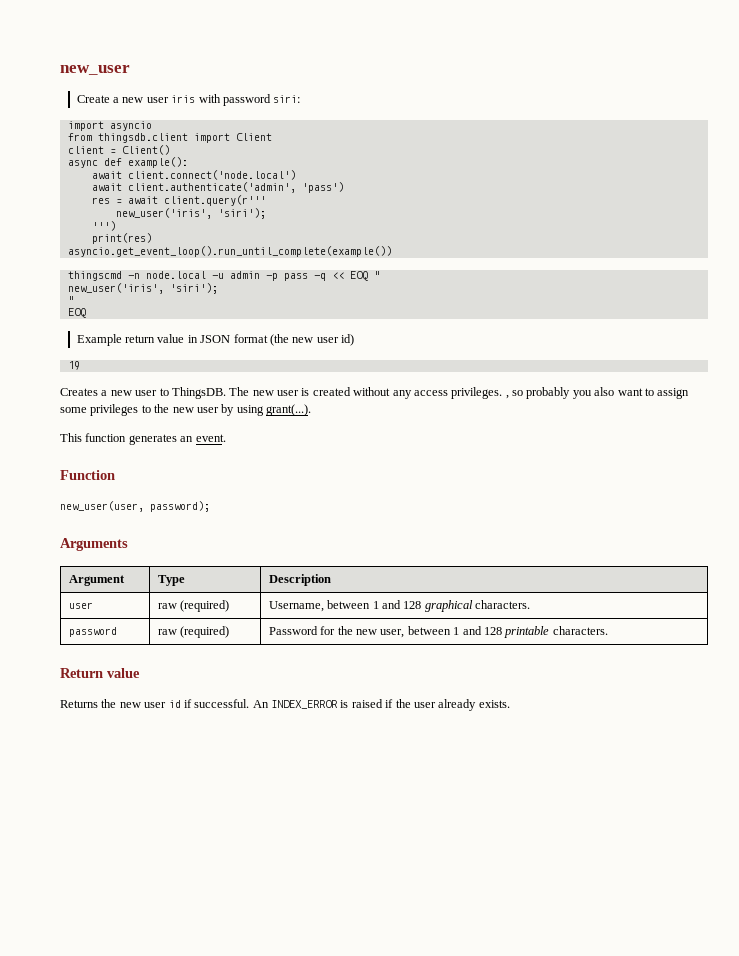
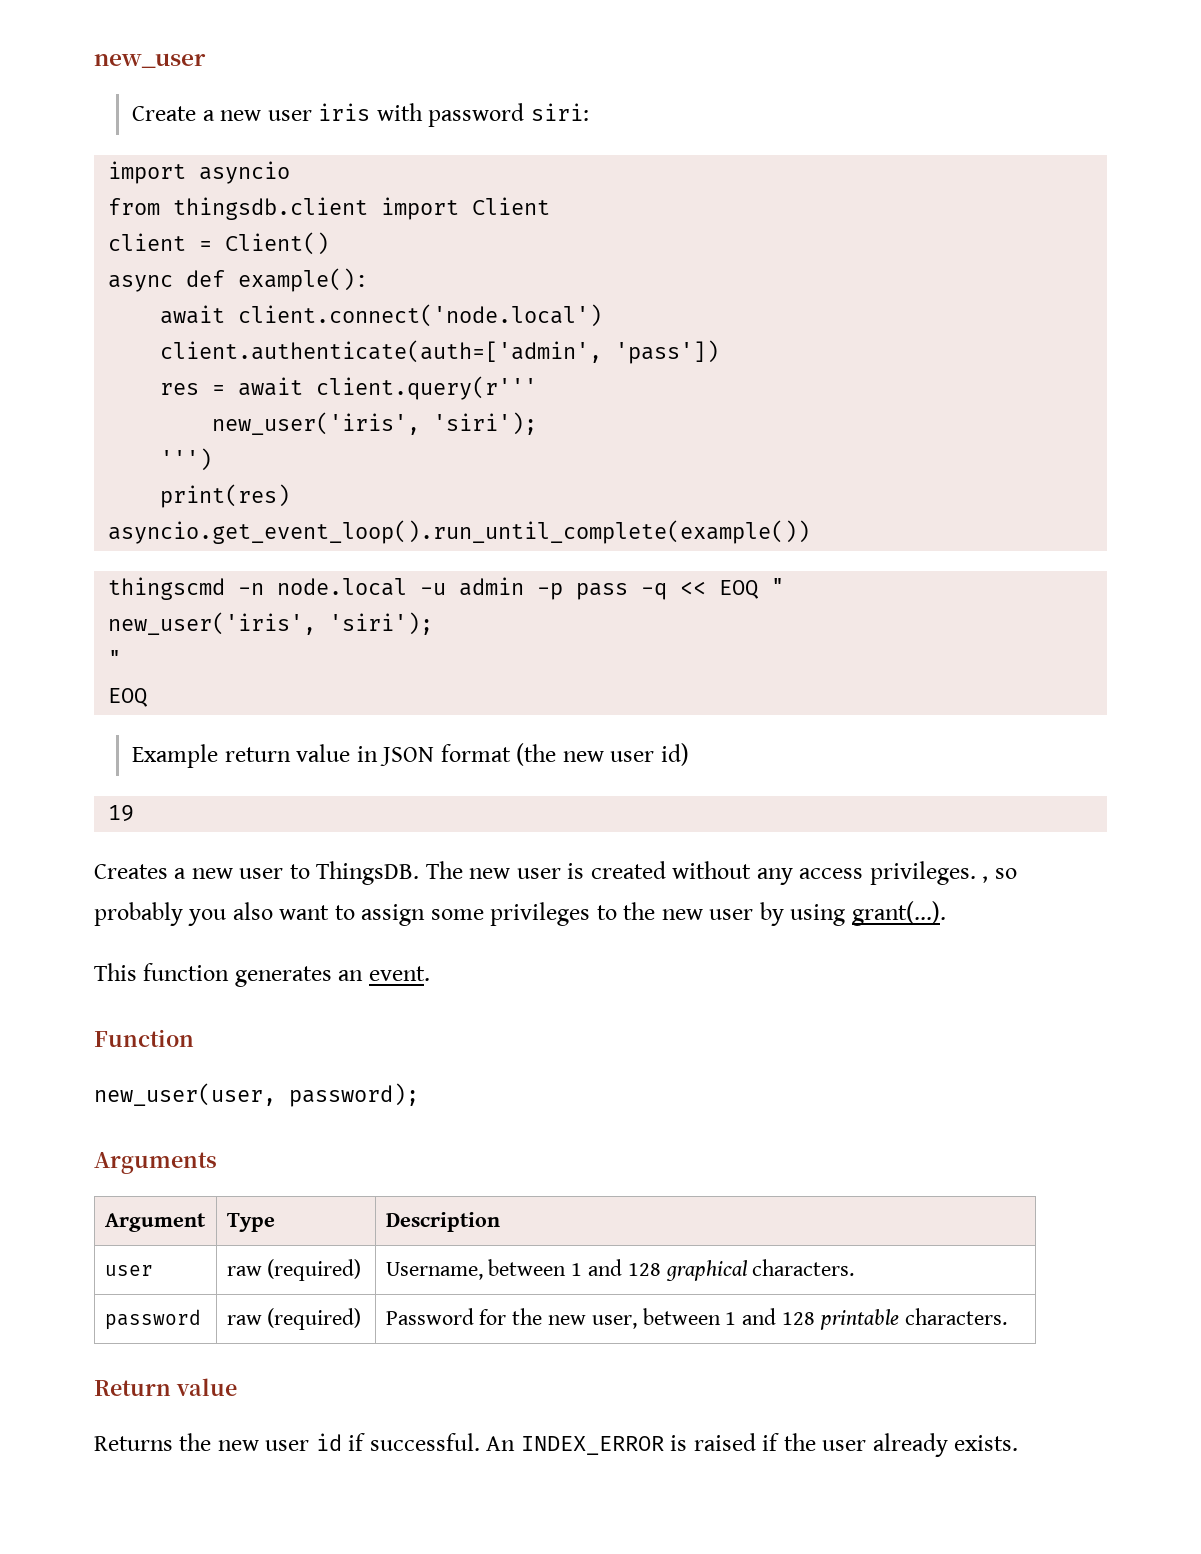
- await client.authenticate('admin', 'pass')
+ client.authenticate(auth=['admin', 'pass'])

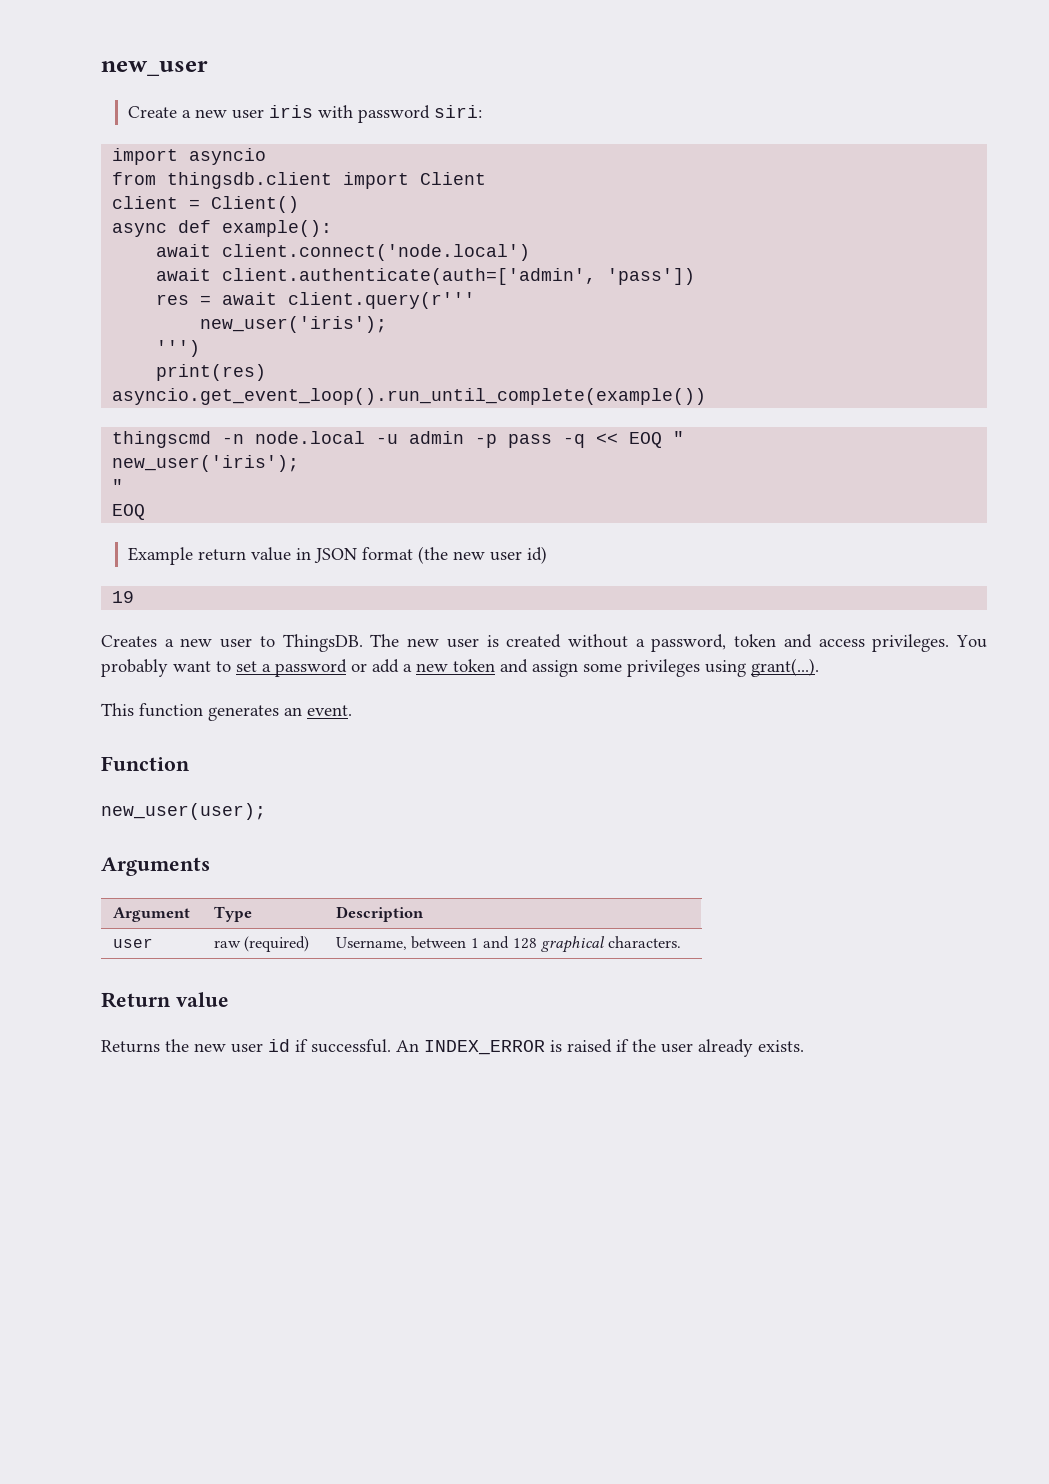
- client.authenticate(auth=['admin', 'pass'])
+ await client.authenticate(auth=['admin', 'pass'])
  res = await client.query(r'''
- new_user('iris', 'siri');
+ new_user('iris');
  thingscmd -n node.local -u admin -p pass -q << EOQ "
- new_user('iris', 'siri');
+ new_user('iris');
- The new user is created without any access privileges. , so probably you also want to assign some privileges to the new user by using grant(...).
+ The new user is created without a password, token and access privileges. You probably want to set a password or add a new token and assign some privileges using grant(...).
- new_user(user, password);
+ new_user(user);
- password | raw (required) | Password for the new user, between 1 and 128 printable characters.

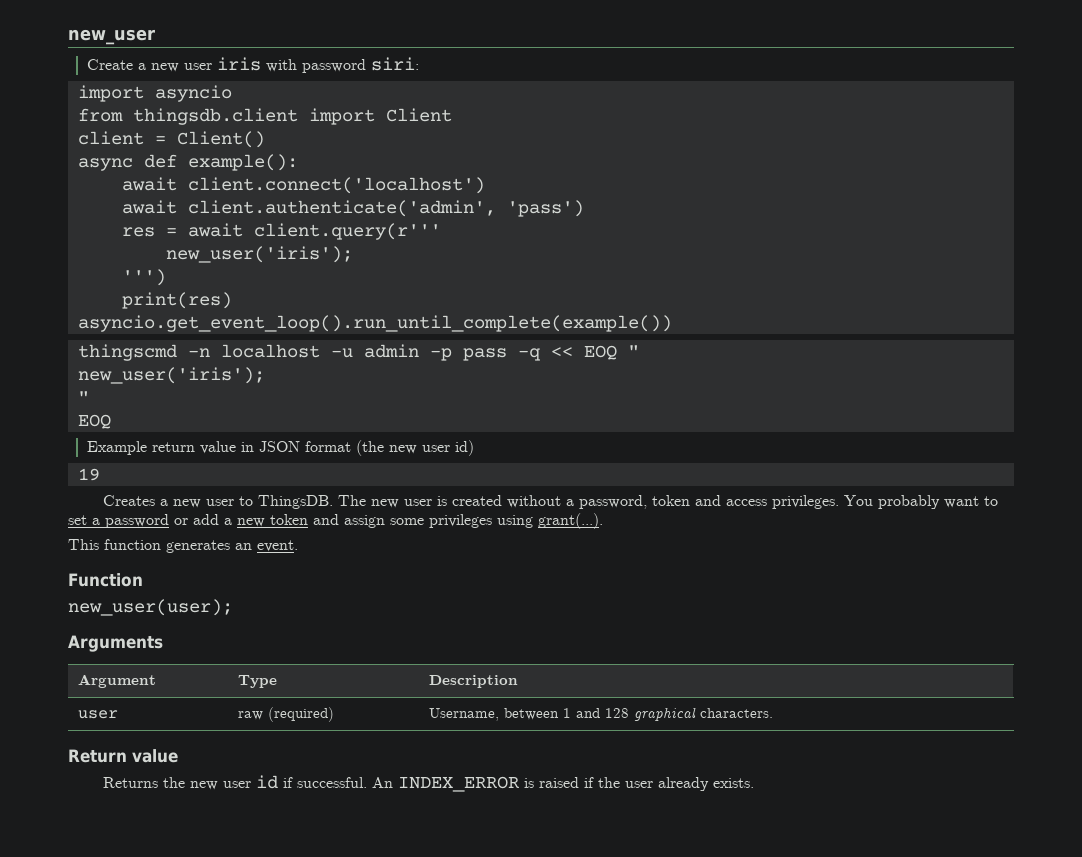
- await client.connect('node.local')
- await client.authenticate(auth=['admin', 'pass'])
+ await client.connect('localhost')
+ await client.authenticate('admin', 'pass')
- thingscmd -n node.local -u admin -p pass -q << EOQ "
+ thingscmd -n localhost -u admin -p pass -q << EOQ "

